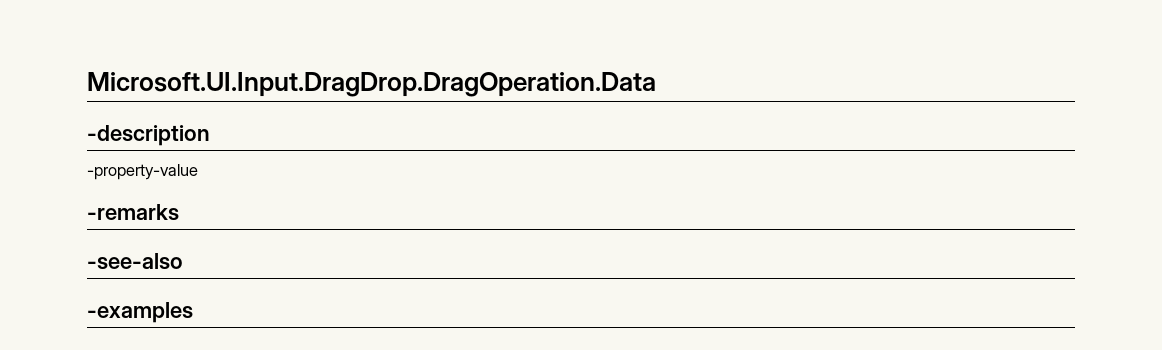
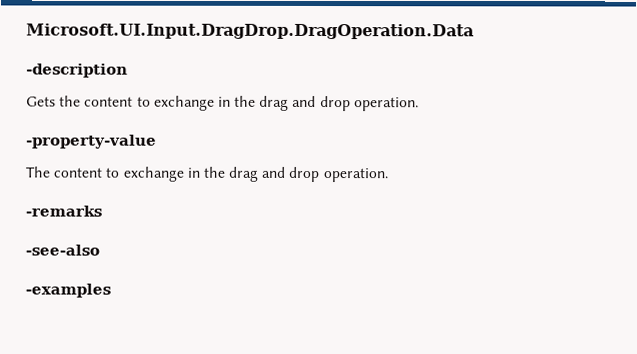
+ Gets the content to exchange in the drag and drop operation.
  -property-value
+ The content to exchange in the drag and drop operation.

